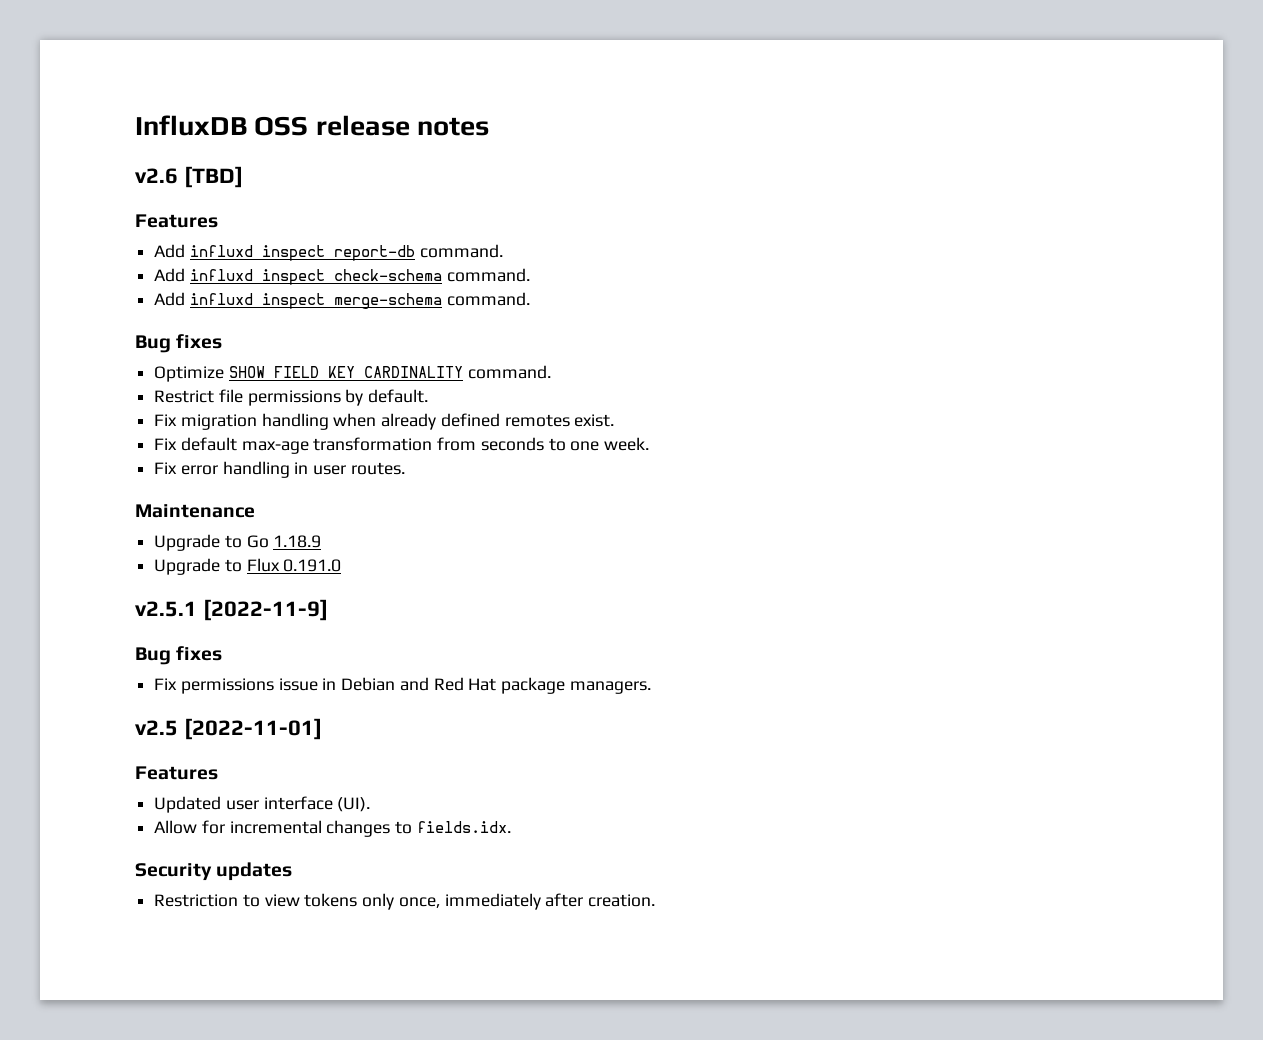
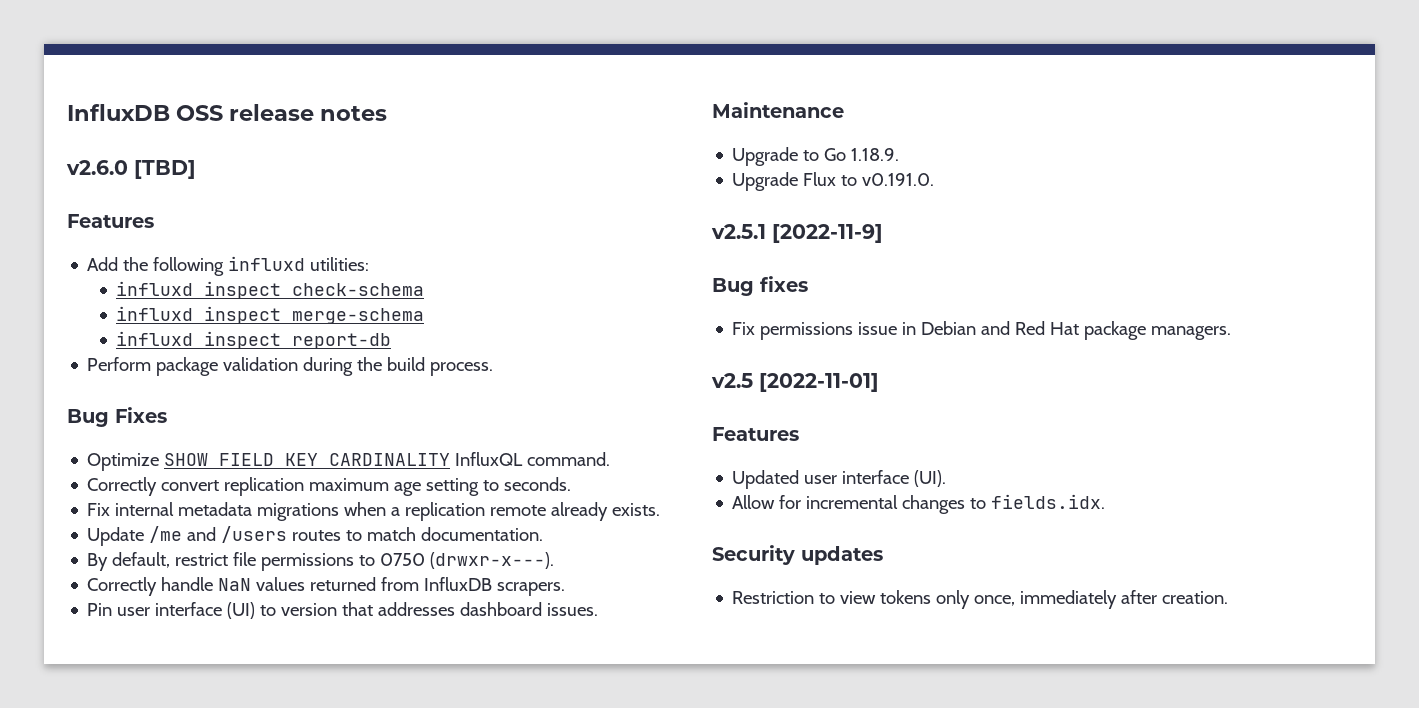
- v2.6 [TBD]
+ v2.6.0 [TBD]
- Add influxd inspect report-db command.
- Add influxd inspect check-schema command.
- Add influxd inspect merge-schema command.
- Bug fixes
+ Add the following influxd utilities:
+ influxd inspect check-schema
+ influxd inspect merge-schema
+ influxd inspect report-db
+ Perform package validation during the build process.
+ Bug Fixes
- Optimize SHOW FIELD KEY CARDINALITY command.
- Restrict file permissions by default.
- Fix migration handling when already defined remotes exist.
- Fix default max-age transformation from seconds to one week.
- Fix error handling in user routes.
+ Optimize SHOW FIELD KEY CARDINALITY InfluxQL command.
+ Correctly convert replication maximum age setting to seconds.
+ Fix internal metadata migrations when a replication remote already exists.
+ Update /me and /users routes to match documentation.
+ By default, restrict file permissions to 0750 (drwxr-x---).
+ Correctly handle NaN values returned from InfluxDB scrapers.
+ Pin user interface (UI) to version that addresses dashboard issues.
- Upgrade to Go 1.18.9
- Upgrade to Flux 0.191.0
+ Upgrade to Go 1.18.9.
+ Upgrade Flux to v0.191.0.

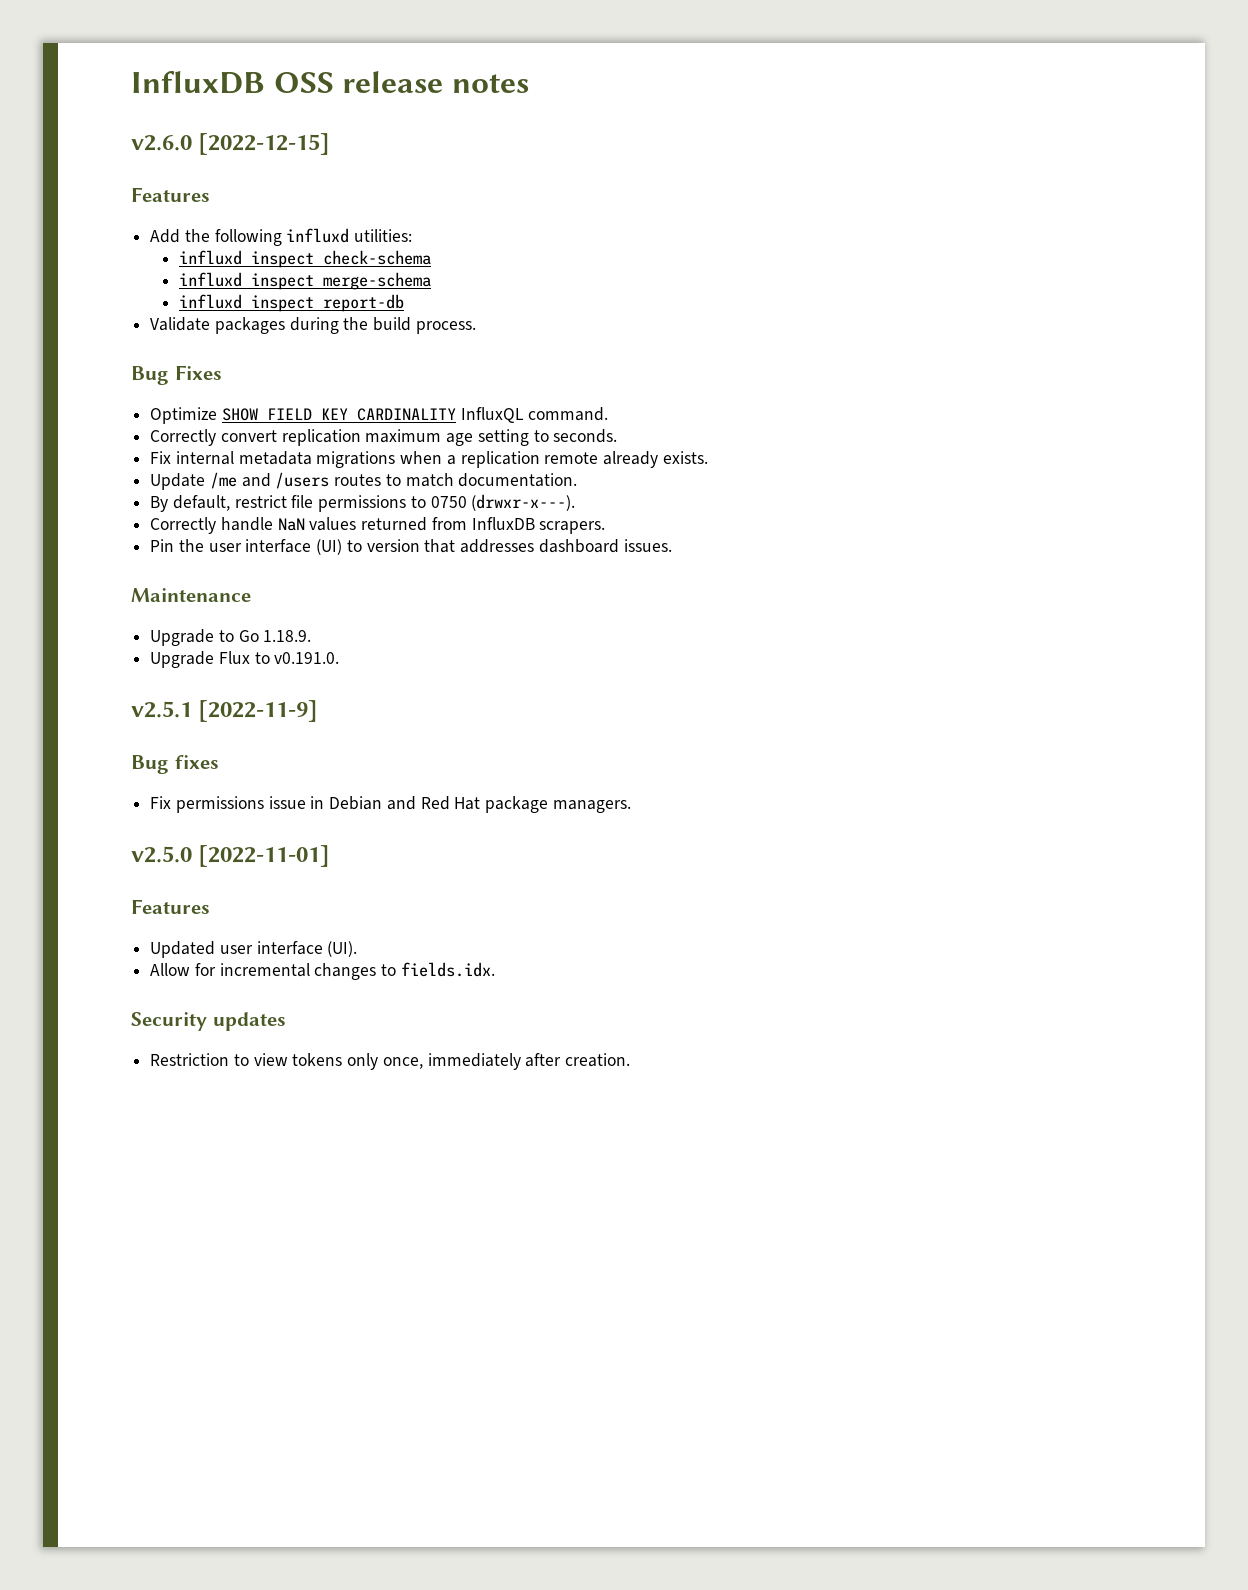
- v2.6.0 [TBD]
+ v2.6.0 [2022-12-15]
- Perform package validation during the build process.
+ Validate packages during the build process.
- Pin user interface (UI) to version that addresses dashboard issues.
+ Pin the user interface (UI) to version that addresses dashboard issues.
- v2.5 [2022-11-01]
+ v2.5.0 [2022-11-01]

